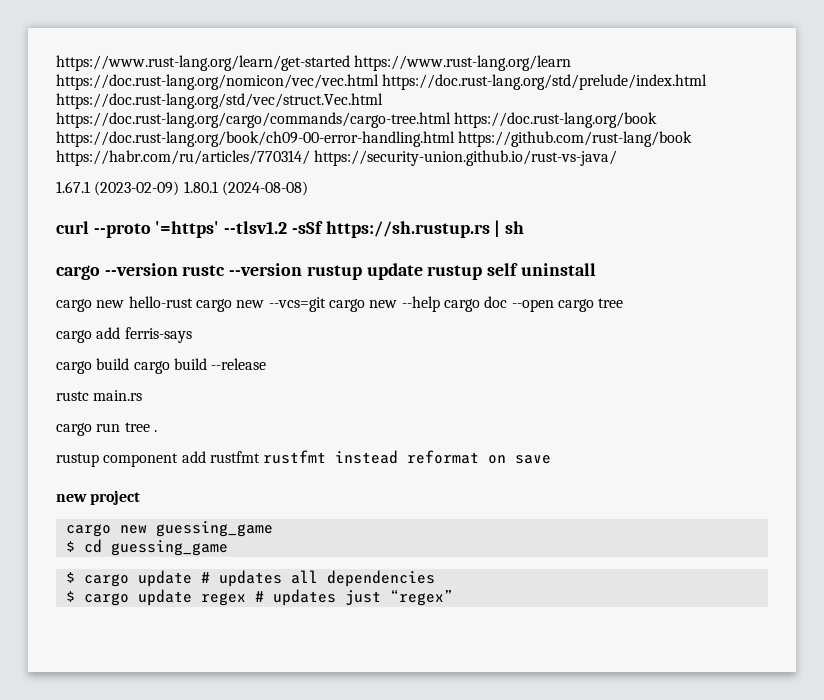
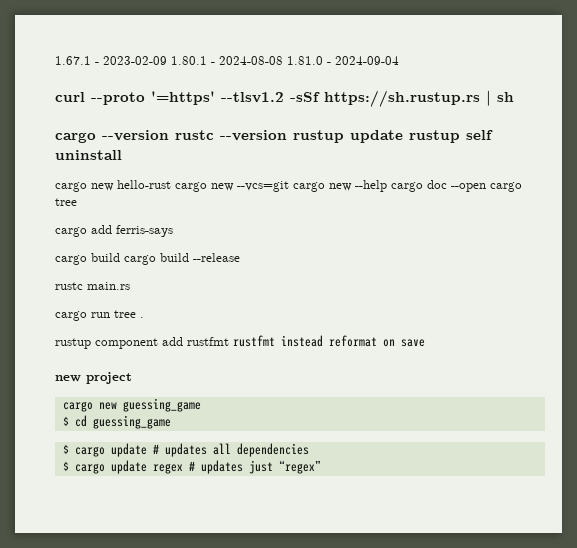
- https://www.rust-lang.org/learn/get-started https://www.rust-lang.org/learn https://doc.rust-lang.org/nomicon/vec/vec.html https://doc.rust-lang.org/std/prelude/index.html https://doc.rust-lang.org/std/vec/struct.Vec.html https://doc.rust-lang.org/cargo/commands/cargo-tree.html https://doc.rust-lang.org/book https://doc.rust-lang.org/book/ch09-00-error-handling.html https://github.com/rust-lang/book https://habr.com/ru/articles/770314/ https://security-union.github.io/rust-vs-java/
- 1.67.1 (2023-02-09) 1.80.1 (2024-08-08)
+ 1.67.1 - 2023-02-09 1.80.1 - 2024-08-08 1.81.0 - 2024-09-04

